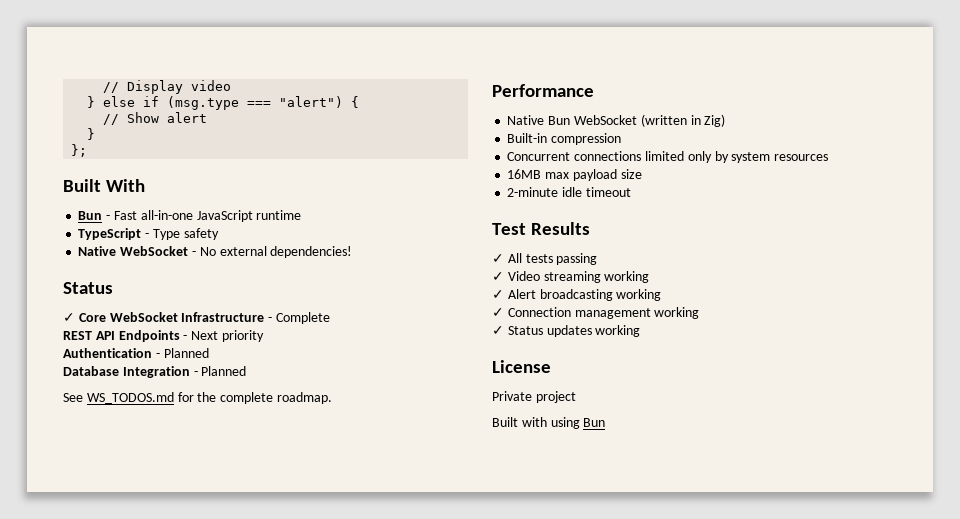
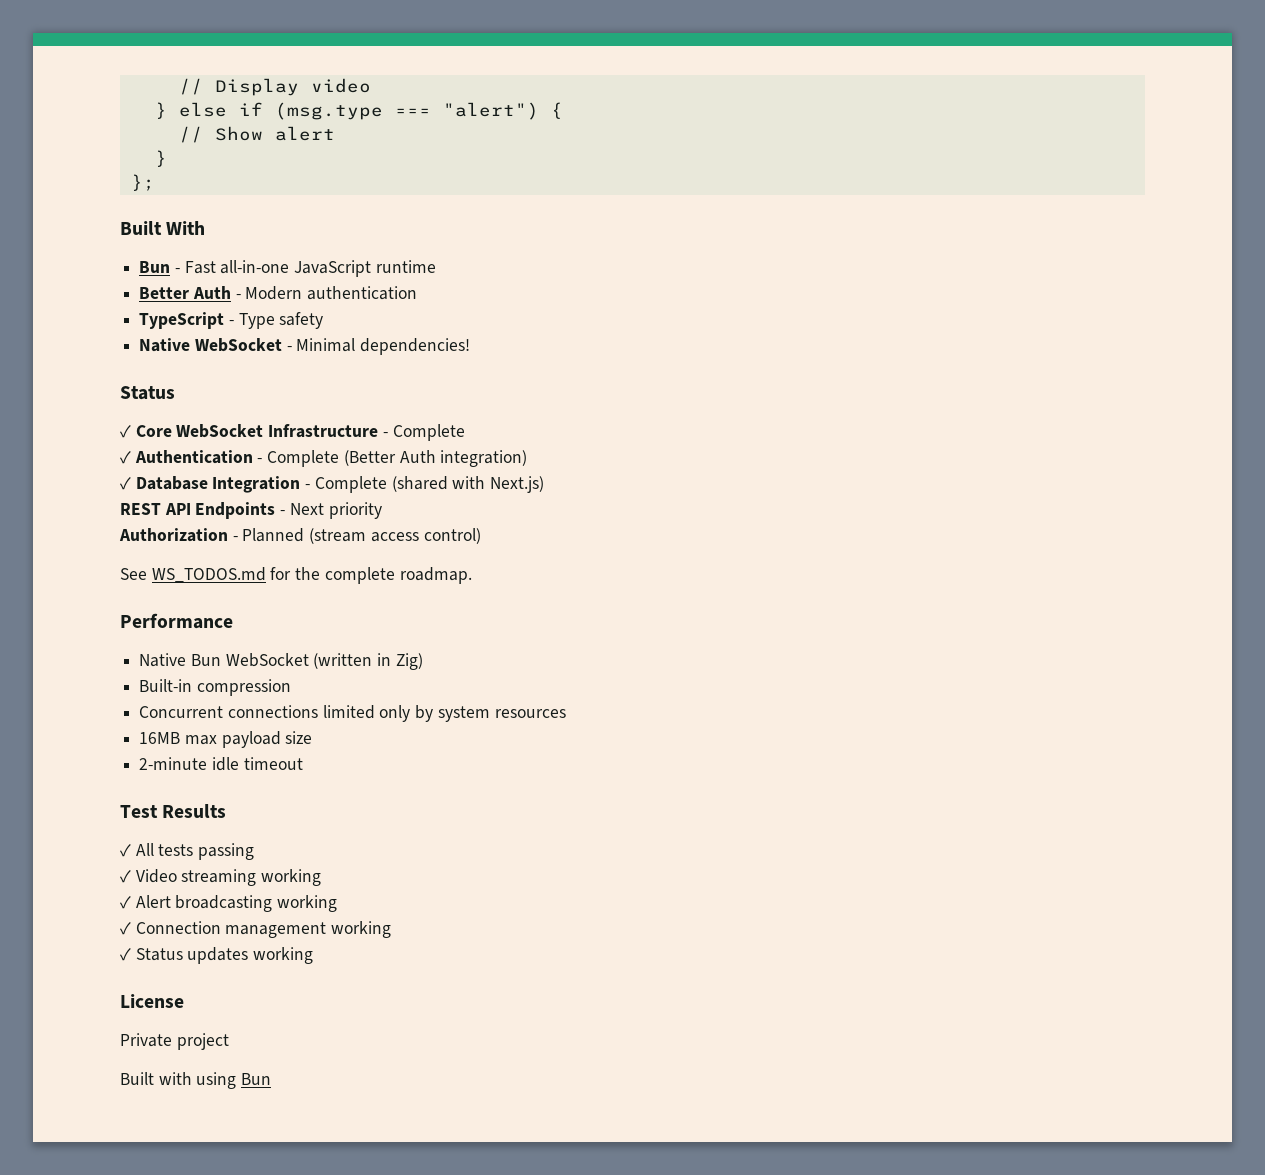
+ Better Auth - Modern authentication
- Native WebSocket - No external dependencies!
+ Native WebSocket - Minimal dependencies!
+ ✓ Authentication - Complete (Better Auth integration)
+ ✓ Database Integration - Complete (shared with Next.js)
- Authentication - Planned
- Database Integration - Planned
+ Authorization - Planned (stream access control)

